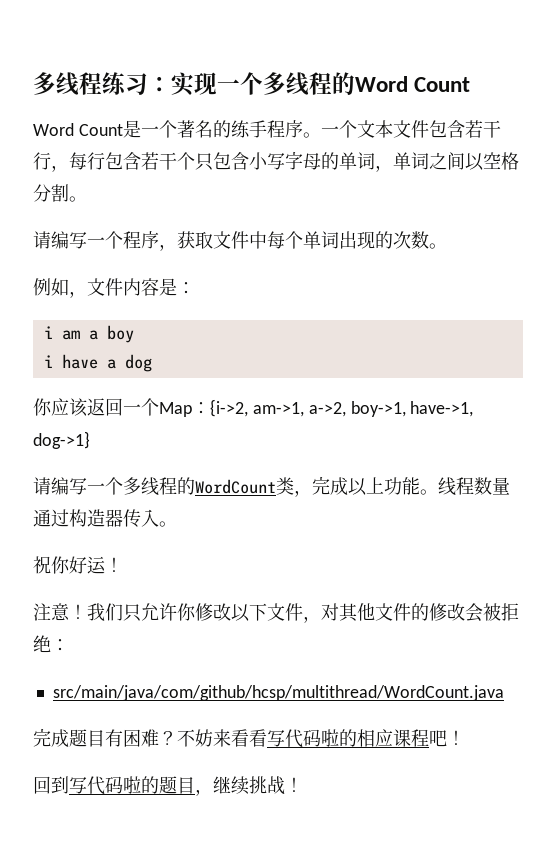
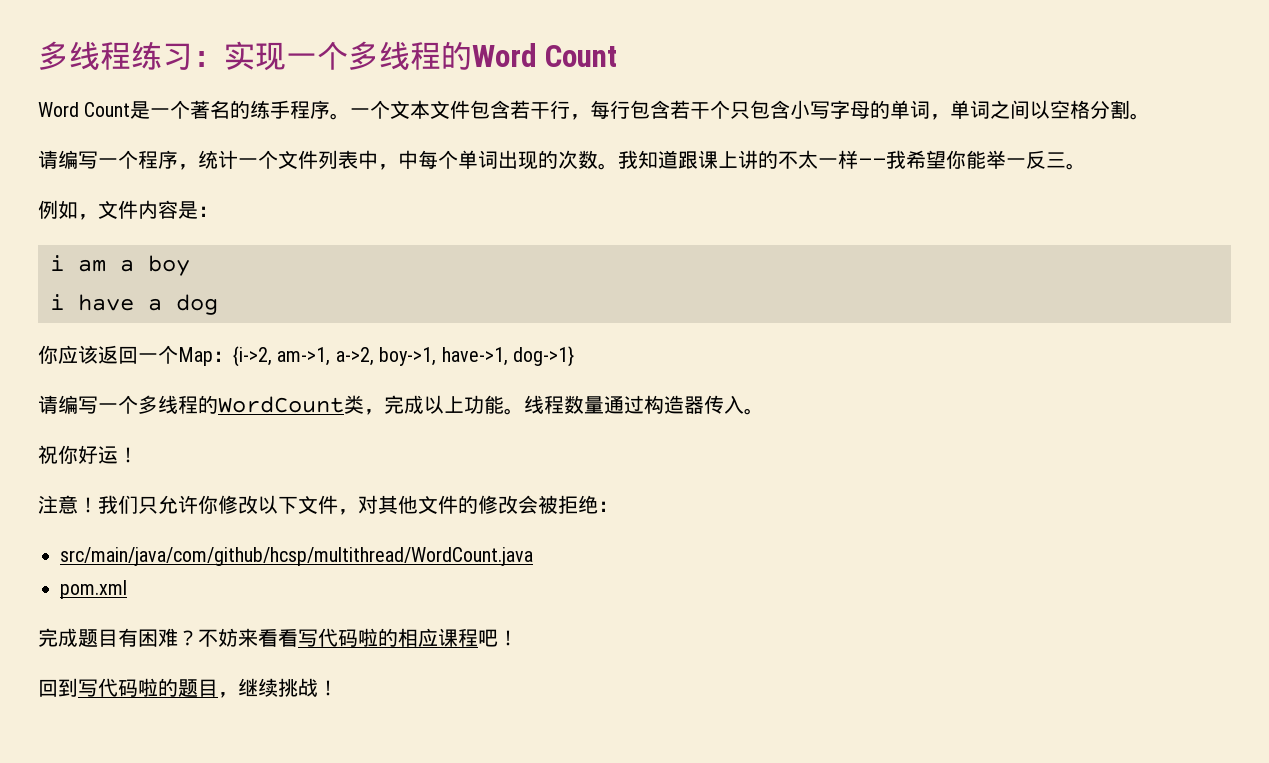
- 请编写一个程序，获取文件中每个单词出现的次数。
+ 请编写一个程序，统计一个文件列表中，中每个单词出现的次数。我知道跟课上讲的不太一样——我希望你能举一反三。
+ pom.xml

